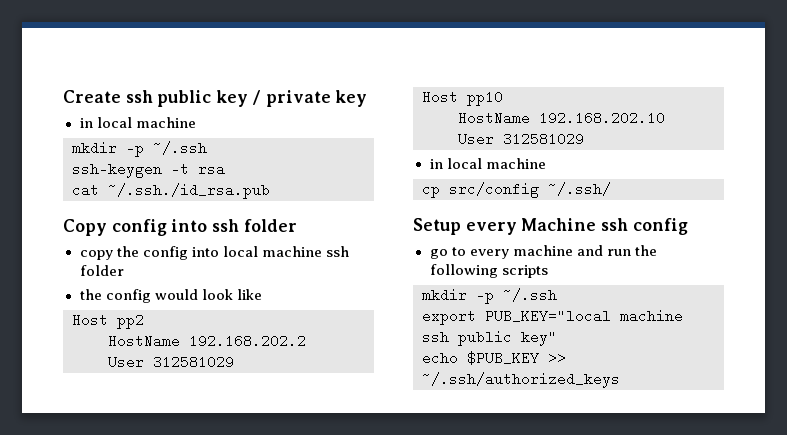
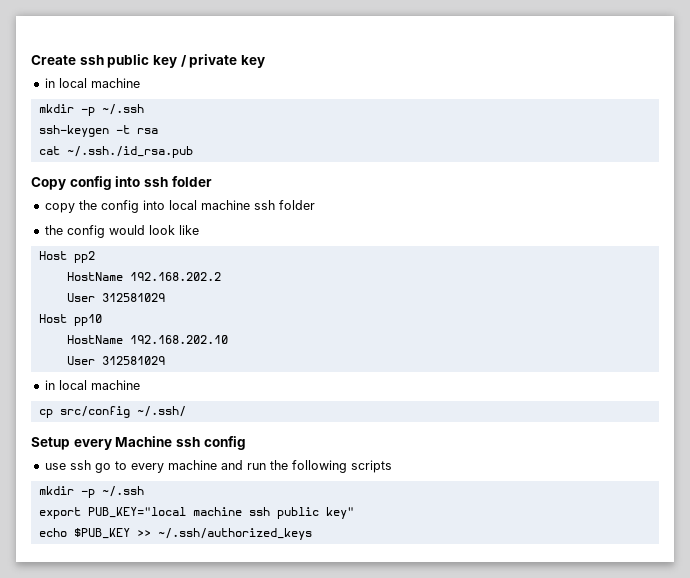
- go to every machine and run the following scripts
+ use ssh go to every machine and run the following scripts

